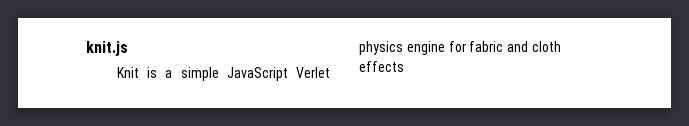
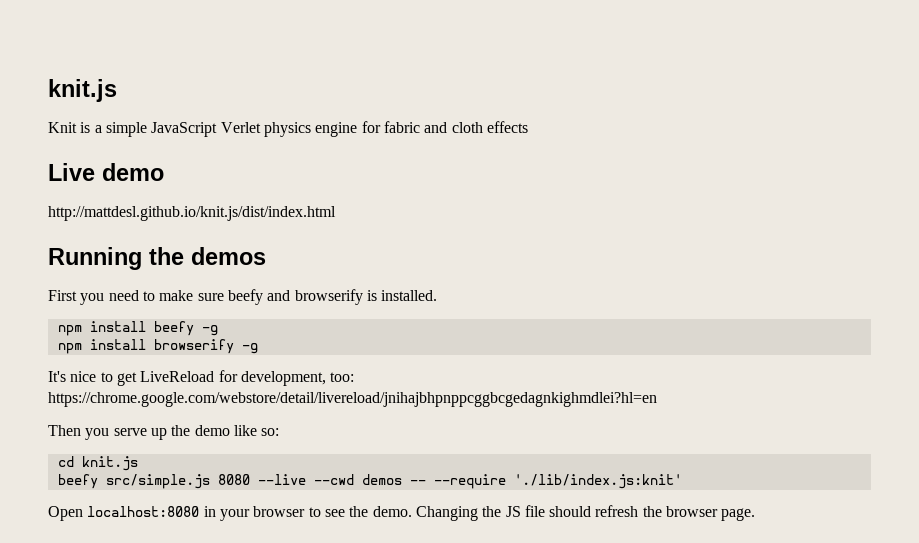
+ Live demo
+ http://mattdesl.github.io/knit.js/dist/index.html
+ Running the demos
+ First you need to make sure beefy and browserify is installed.
+ npm install beefy -g
+ npm install browserify -g
+ It's nice to get LiveReload for development, too: https://chrome.google.com/webstore/detail/livereload/jnihajbhpnppcggbcgedagnkighmdlei?hl=en
+ Then you serve up the demo like so:
+ cd knit.js
+ beefy src/simple.js 8080 --live --cwd demos -- --require './lib/index.js:knit'
+ Open localhost:8080 in your browser to see the demo. Changing the JS file should refresh the browser page.

